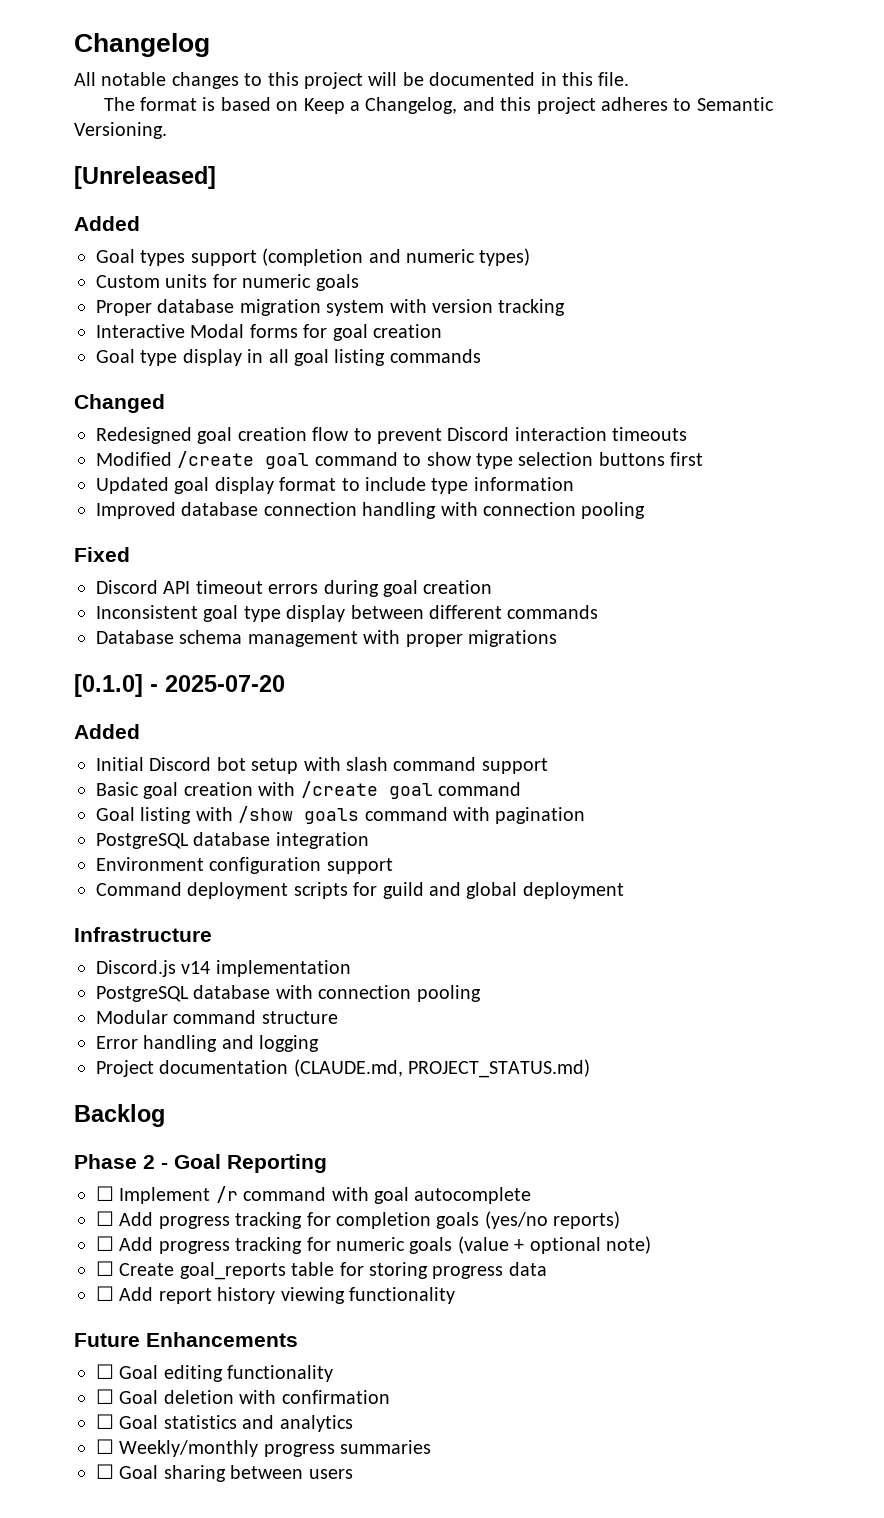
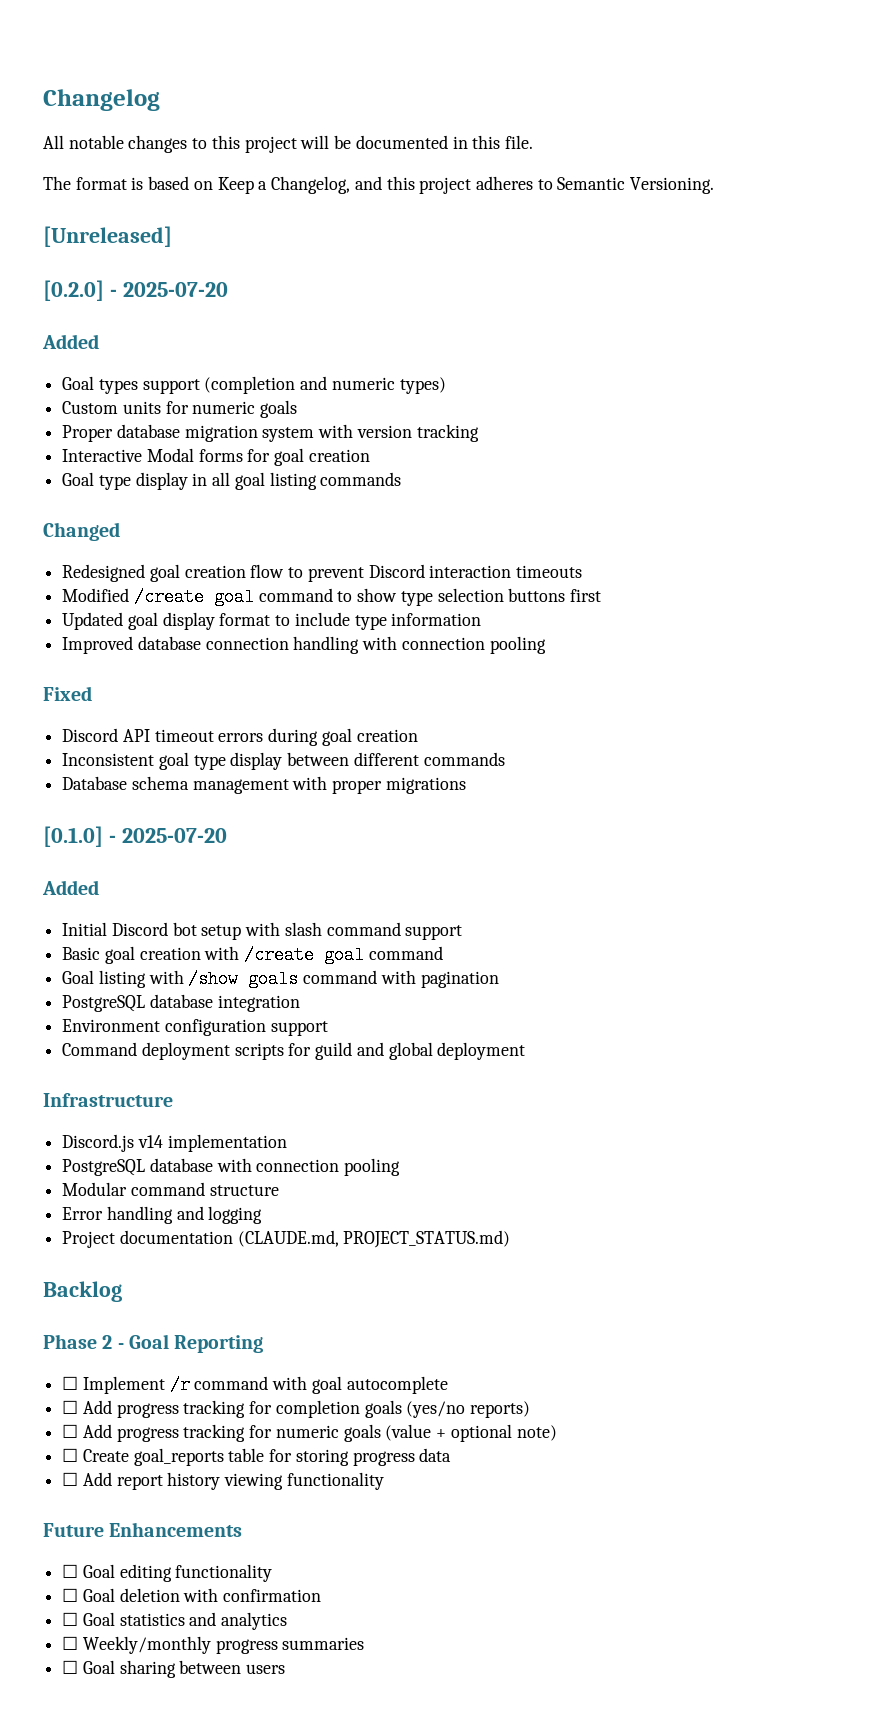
+ [0.2.0] - 2025-07-20

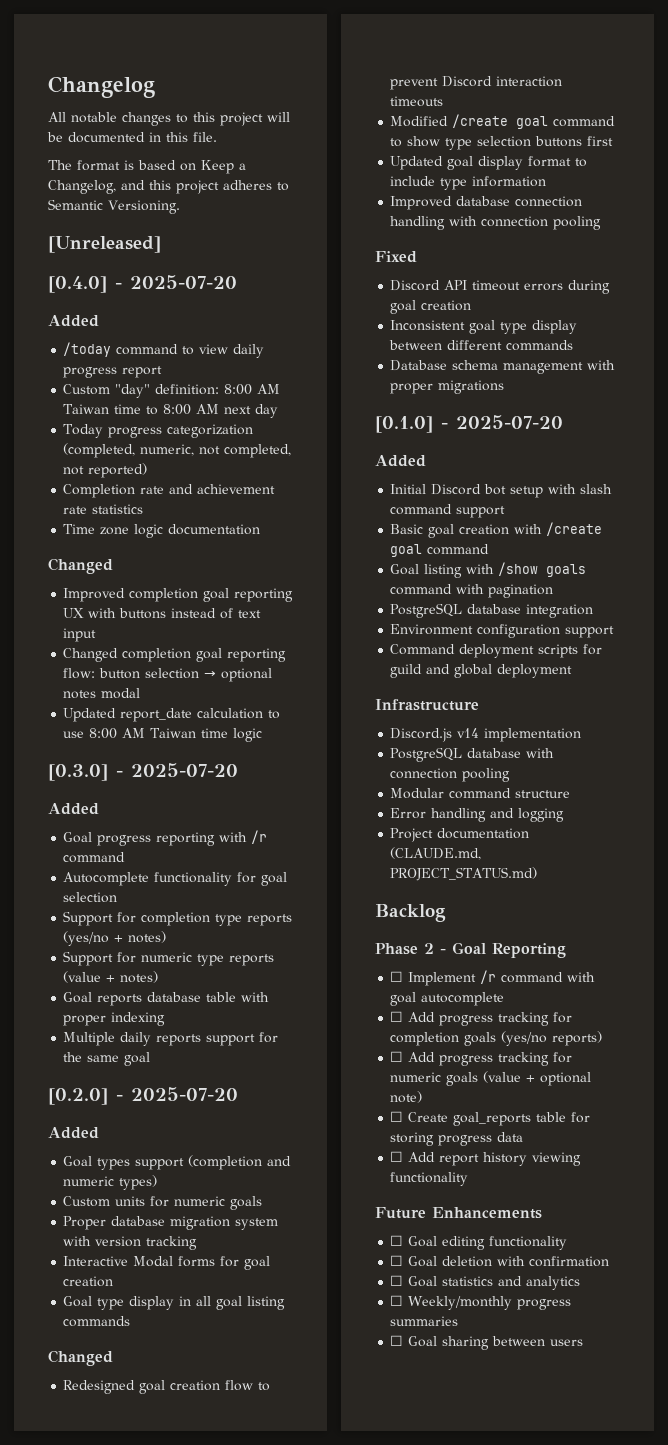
+ [0.4.0] - 2025-07-20
+ Added
+ /today command to view daily progress report
+ Custom "day" definition: 8:00 AM Taiwan time to 8:00 AM next day
+ Today progress categorization (completed, numeric, not completed, not reported)
+ Completion rate and achievement rate statistics
+ Time zone logic documentation
+ Changed
+ Improved completion goal reporting UX with buttons instead of text input
+ Changed completion goal reporting flow: button selection → optional notes modal
+ Updated report_date calculation to use 8:00 AM Taiwan time logic
+ [0.3.0] - 2025-07-20
+ Added
+ Goal progress reporting with /r command
+ Autocomplete functionality for goal selection
+ Support for completion type reports (yes/no + notes)
+ Support for numeric type reports (value + notes)
+ Goal reports database table with proper indexing
+ Multiple daily reports support for the same goal

